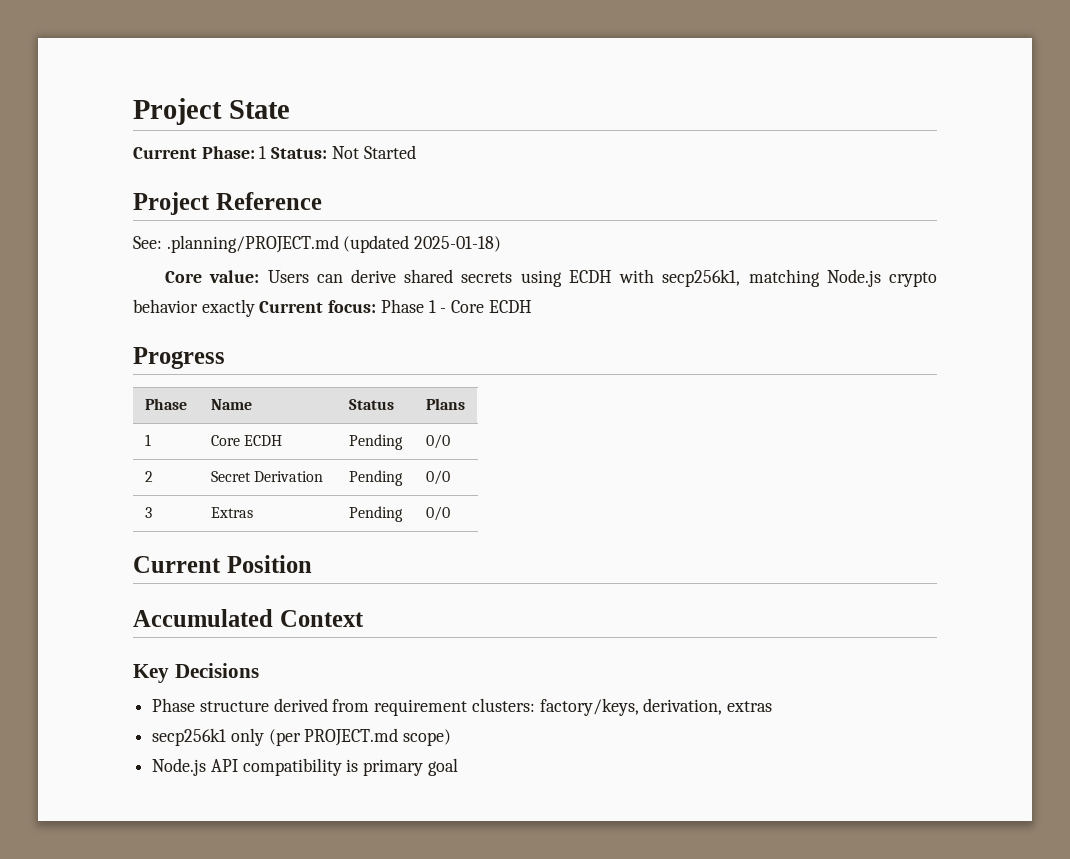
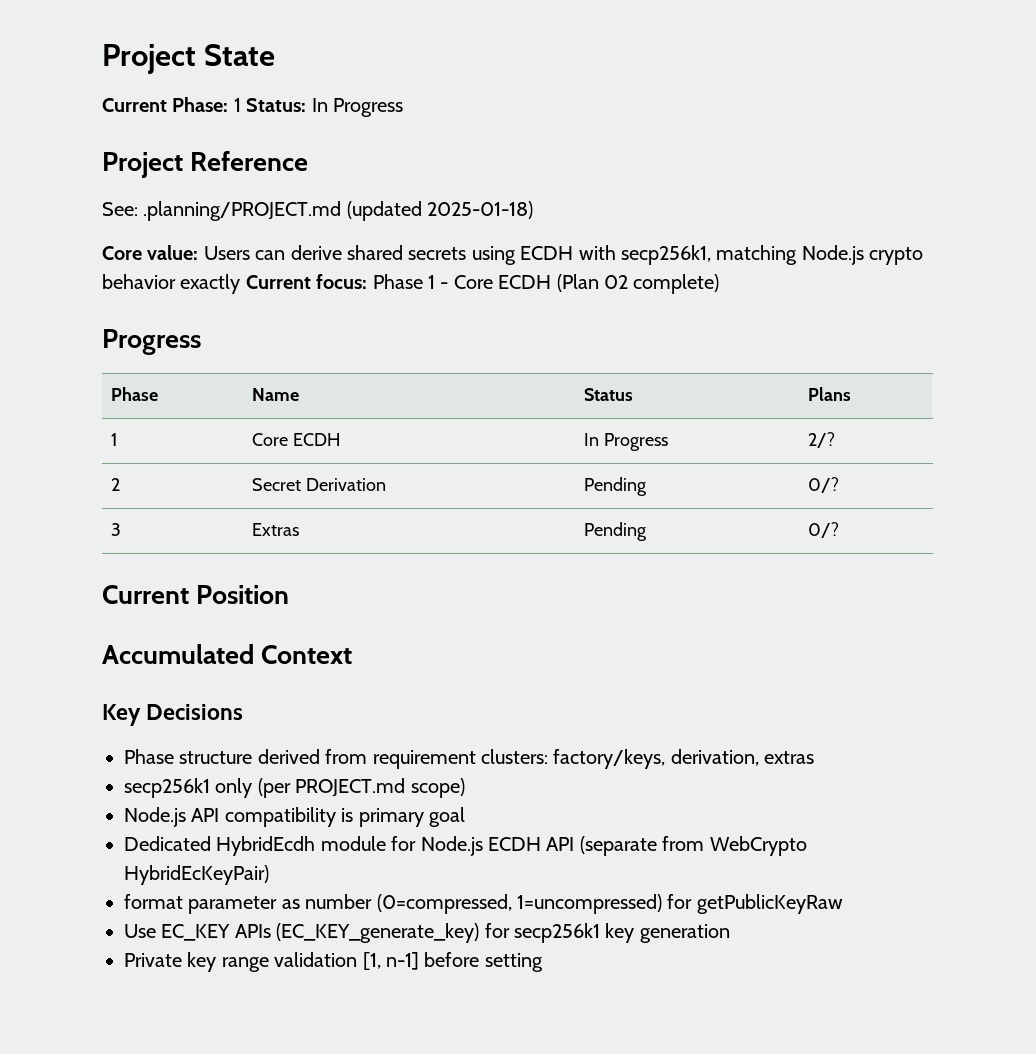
- Current Phase: 1 Status: Not Started
+ Current Phase: 1 Status: In Progress
- Core value: Users can derive shared secrets using ECDH with secp256k1, matching Node.js crypto behavior exactly Current focus: Phase 1 - Core ECDH
+ Core value: Users can derive shared secrets using ECDH with secp256k1, matching Node.js crypto behavior exactly Current focus: Phase 1 - Core ECDH (Plan 02 complete)
- 1 | Core ECDH | Pending | 0/0
+ 1 | Core ECDH | In Progress | 2/?
- 2 | Secret Derivation | Pending | 0/0
+ 2 | Secret Derivation | Pending | 0/?
- 3 | Extras | Pending | 0/0
+ 3 | Extras | Pending | 0/?
+ Dedicated HybridEcdh module for Node.js ECDH API (separate from WebCrypto HybridEcKeyPair)
+ format parameter as number (0=compressed, 1=uncompressed) for getPublicKeyRaw
+ Use EC_KEY APIs (EC_KEY_generate_key) for secp256k1 key generation
+ Private key range validation [1, n-1] before setting

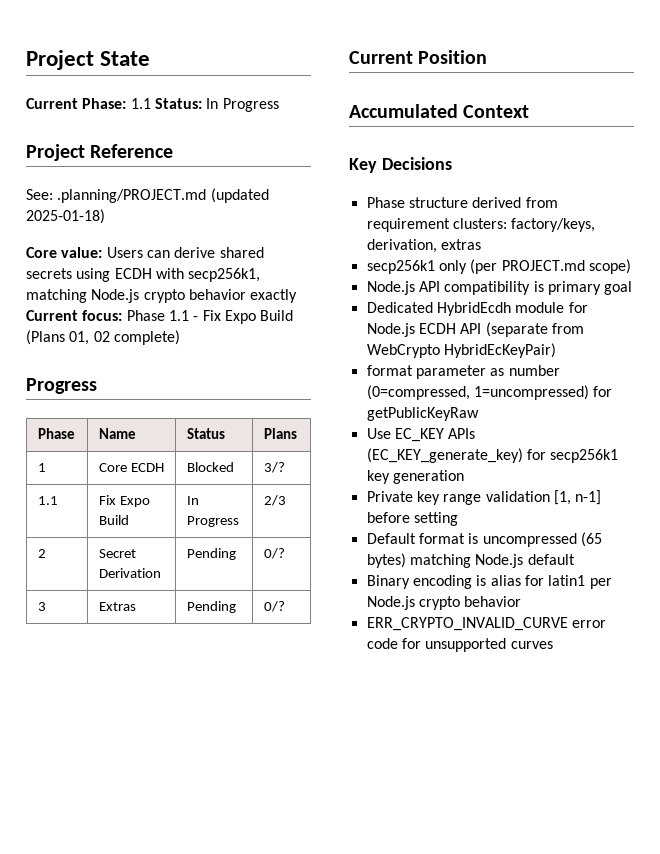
- Current Phase: 1 Status: In Progress
+ Current Phase: 1.1 Status: In Progress
- Core value: Users can derive shared secrets using ECDH with secp256k1, matching Node.js crypto behavior exactly Current focus: Phase 1 - Core ECDH (Plan 02 complete)
+ Core value: Users can derive shared secrets using ECDH with secp256k1, matching Node.js crypto behavior exactly Current focus: Phase 1.1 - Fix Expo Build (Plans 01, 02 complete)
- 1 | Core ECDH | In Progress | 2/?
+ 1 | Core ECDH | Blocked | 3/?
+ 1.1 | Fix Expo Build | In Progress | 2/3
+ Default format is uncompressed (65 bytes) matching Node.js default
+ Binary encoding is alias for latin1 per Node.js crypto behavior
+ ERR_CRYPTO_INVALID_CURVE error code for unsupported curves

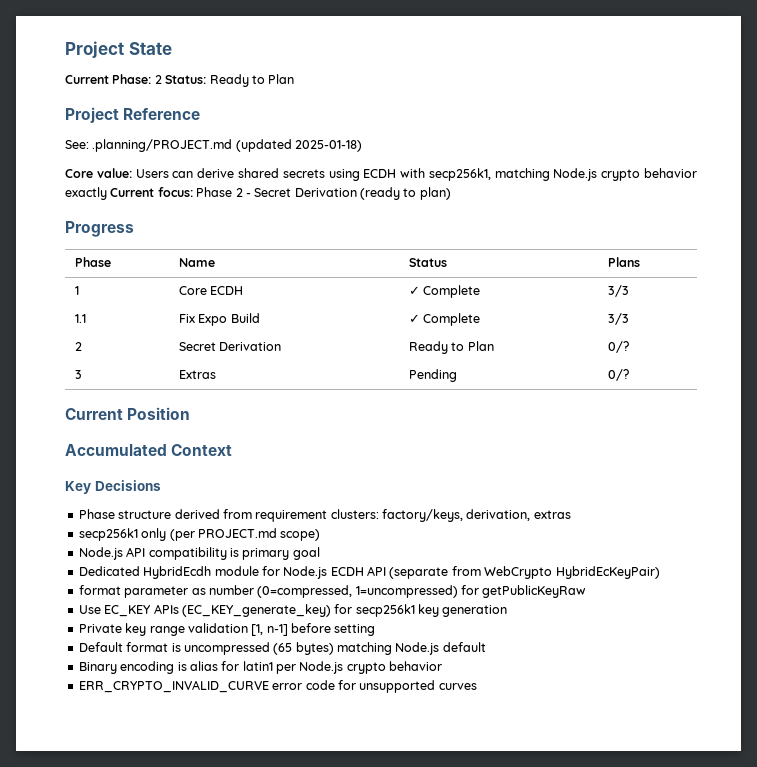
- Current Phase: 1.1 Status: In Progress
+ Current Phase: 2 Status: Ready to Plan
- Core value: Users can derive shared secrets using ECDH with secp256k1, matching Node.js crypto behavior exactly Current focus: Phase 1.1 - Fix Expo Build (Plans 01, 02 complete)
+ Core value: Users can derive shared secrets using ECDH with secp256k1, matching Node.js crypto behavior exactly Current focus: Phase 2 - Secret Derivation (ready to plan)
- 1 | Core ECDH | Blocked | 3/?
+ 1 | Core ECDH | ✓ Complete | 3/3
- 1.1 | Fix Expo Build | In Progress | 2/3
+ 1.1 | Fix Expo Build | ✓ Complete | 3/3
- 2 | Secret Derivation | Pending | 0/?
+ 2 | Secret Derivation | Ready to Plan | 0/?

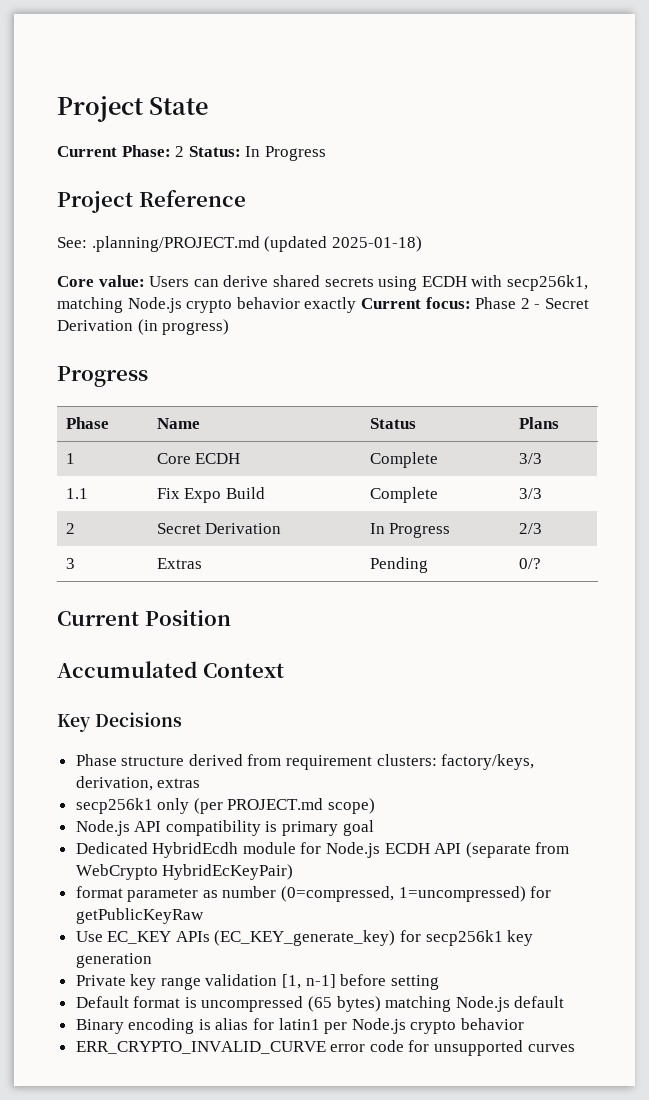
- Current Phase: 2 Status: Ready to Plan
+ Current Phase: 2 Status: In Progress
- Core value: Users can derive shared secrets using ECDH with secp256k1, matching Node.js crypto behavior exactly Current focus: Phase 2 - Secret Derivation (ready to plan)
+ Core value: Users can derive shared secrets using ECDH with secp256k1, matching Node.js crypto behavior exactly Current focus: Phase 2 - Secret Derivation (in progress)
- 1 | Core ECDH | ✓ Complete | 3/3
+ 1 | Core ECDH | Complete | 3/3
- 1.1 | Fix Expo Build | ✓ Complete | 3/3
+ 1.1 | Fix Expo Build | Complete | 3/3
- 2 | Secret Derivation | Ready to Plan | 0/?
+ 2 | Secret Derivation | In Progress | 2/3

